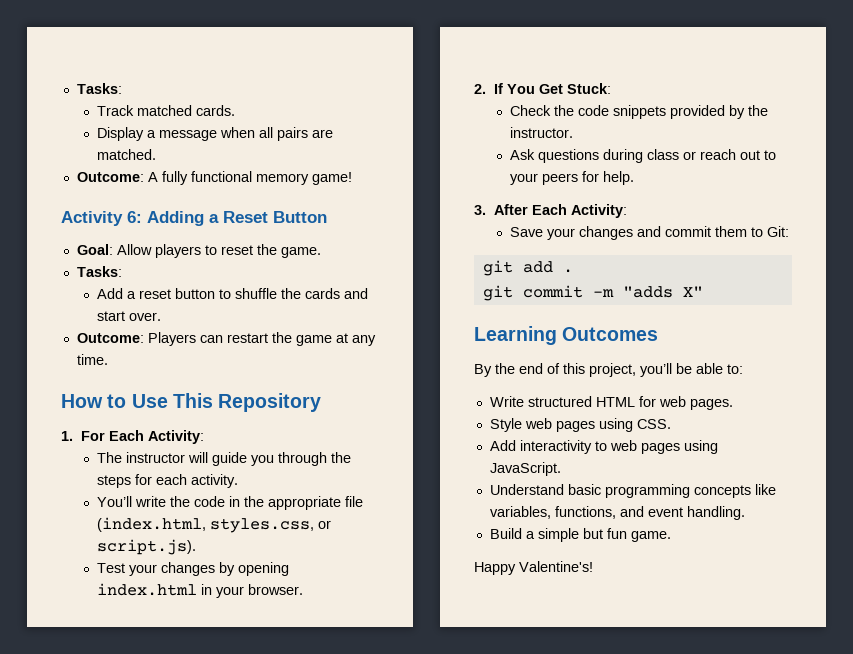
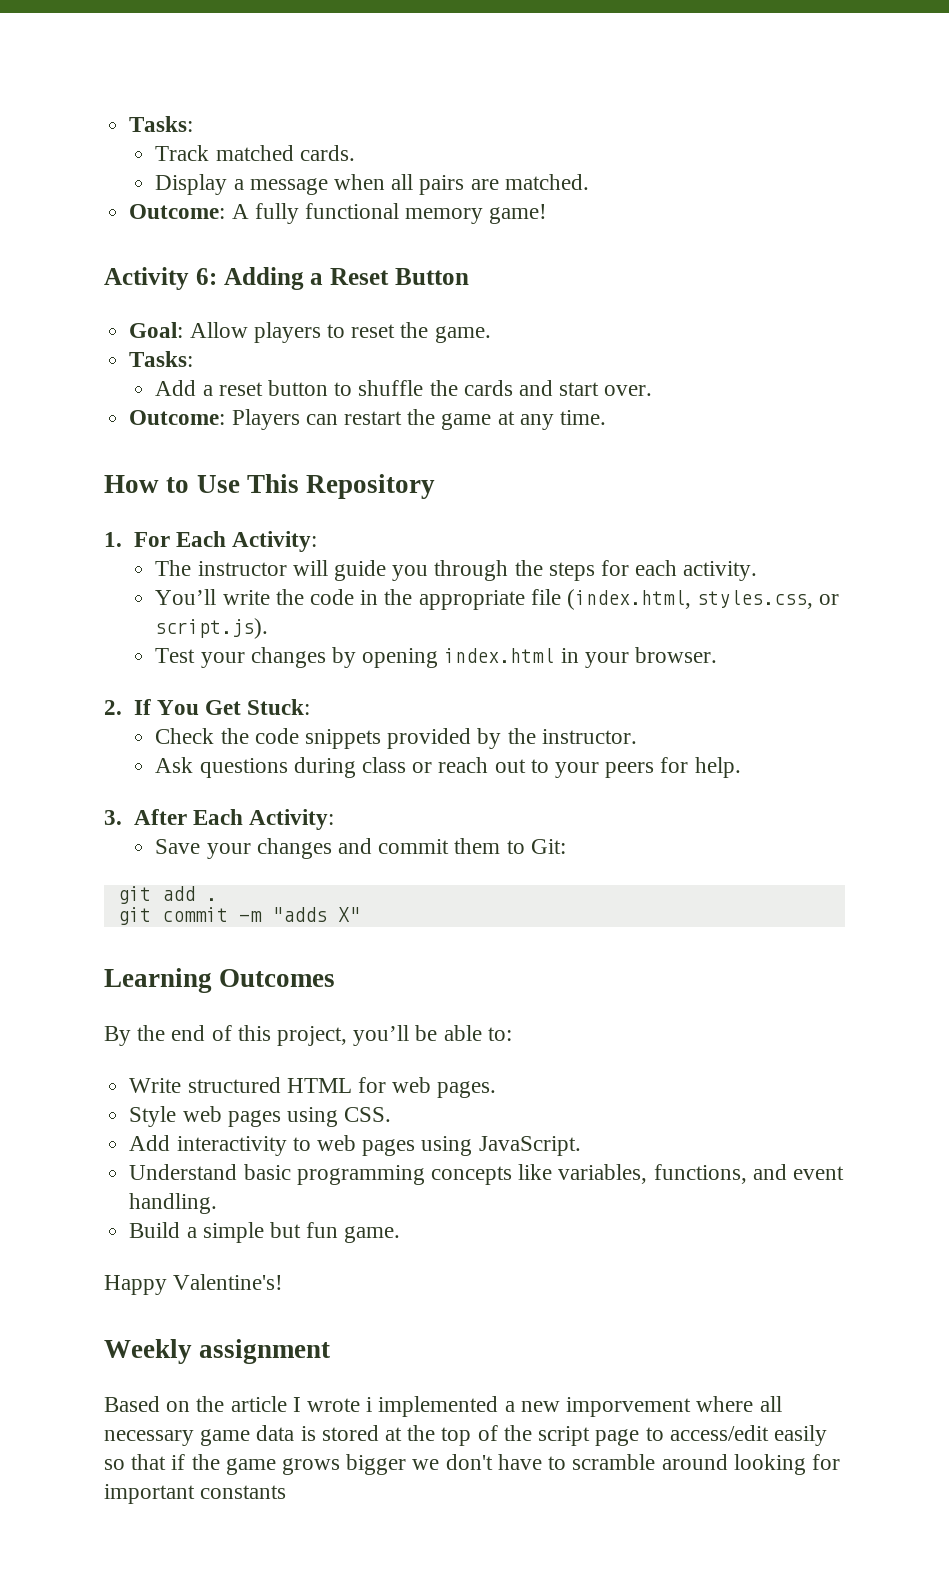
+ Weekly assignment
+ Based on the article I wrote i implemented a new imporvement where all necessary game data is stored at the top of the script page to access/edit easily so that if the game grows bigger we don't have to scramble around looking for important constants

